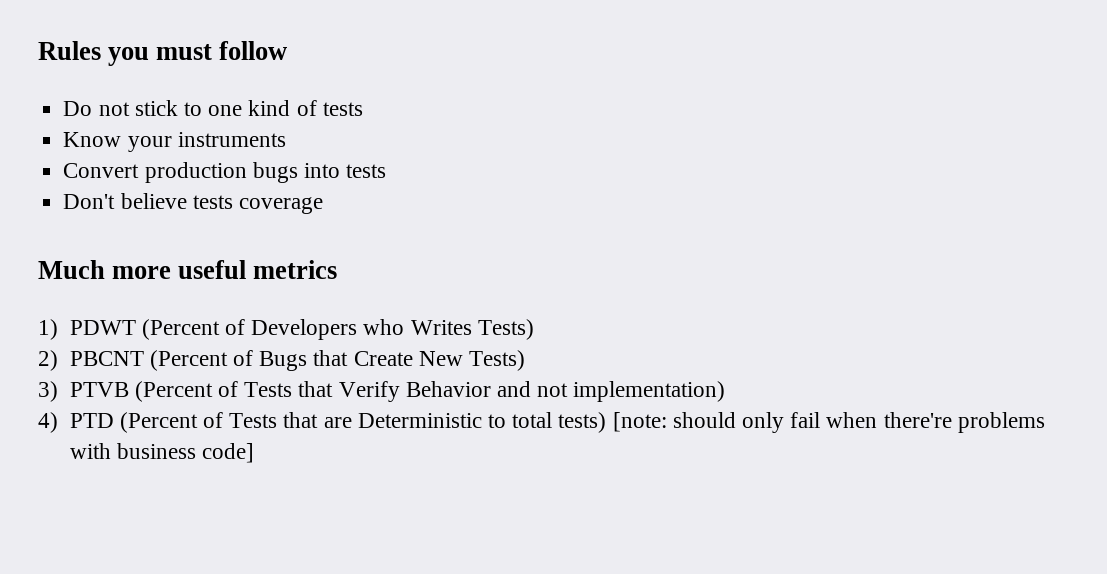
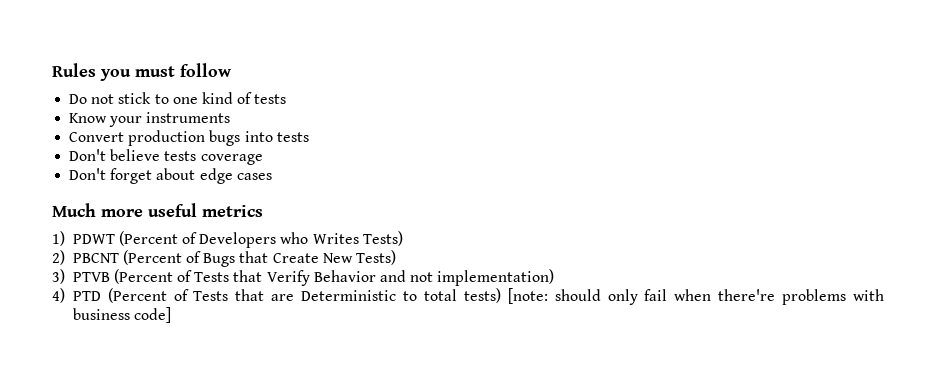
+ Don't forget about edge cases

